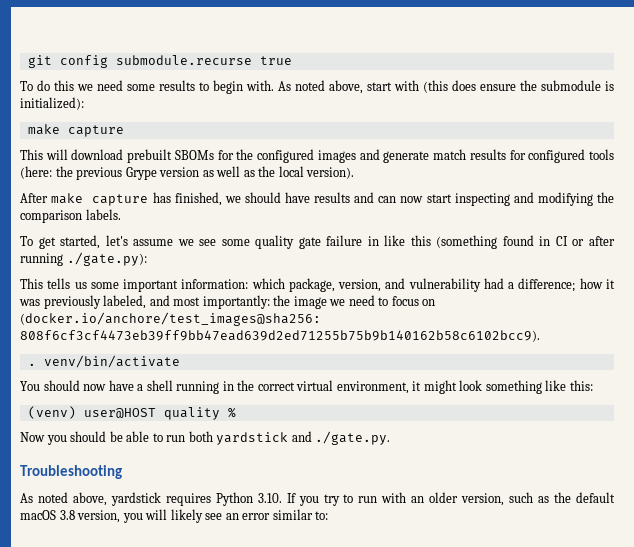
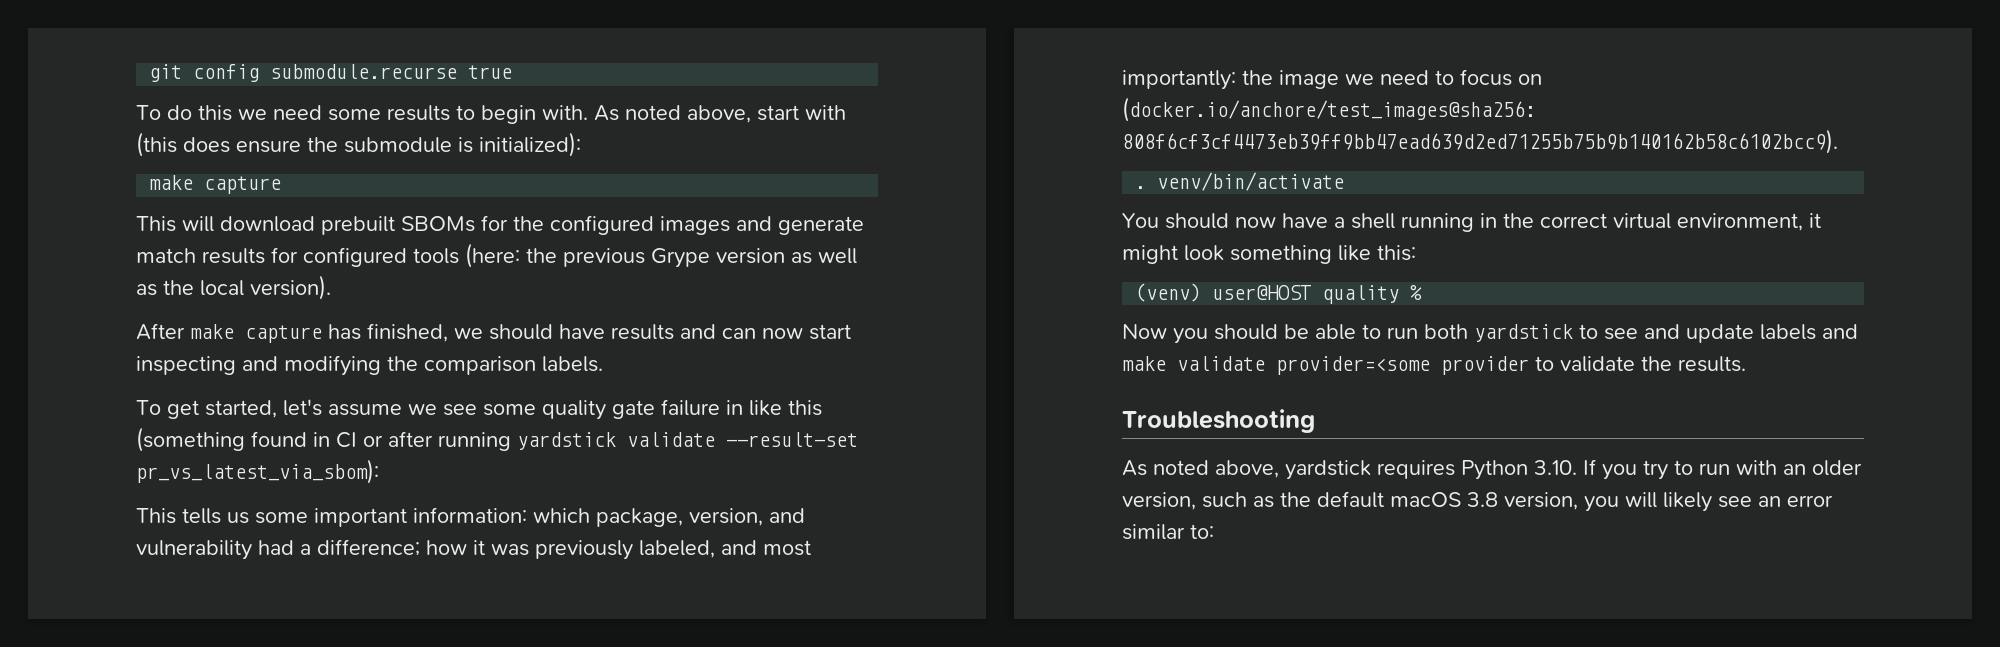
- To get started, let's assume we see some quality gate failure in like this (something found in CI or after running ./gate.py):
+ To get started, let's assume we see some quality gate failure in like this (something found in CI or after running yardstick validate --result-set pr_vs_latest_via_sbom):
- Now you should be able to run both yardstick and ./gate.py.
+ Now you should be able to run both yardstick to see and update labels and make validate provider=<some provider to validate the results.

